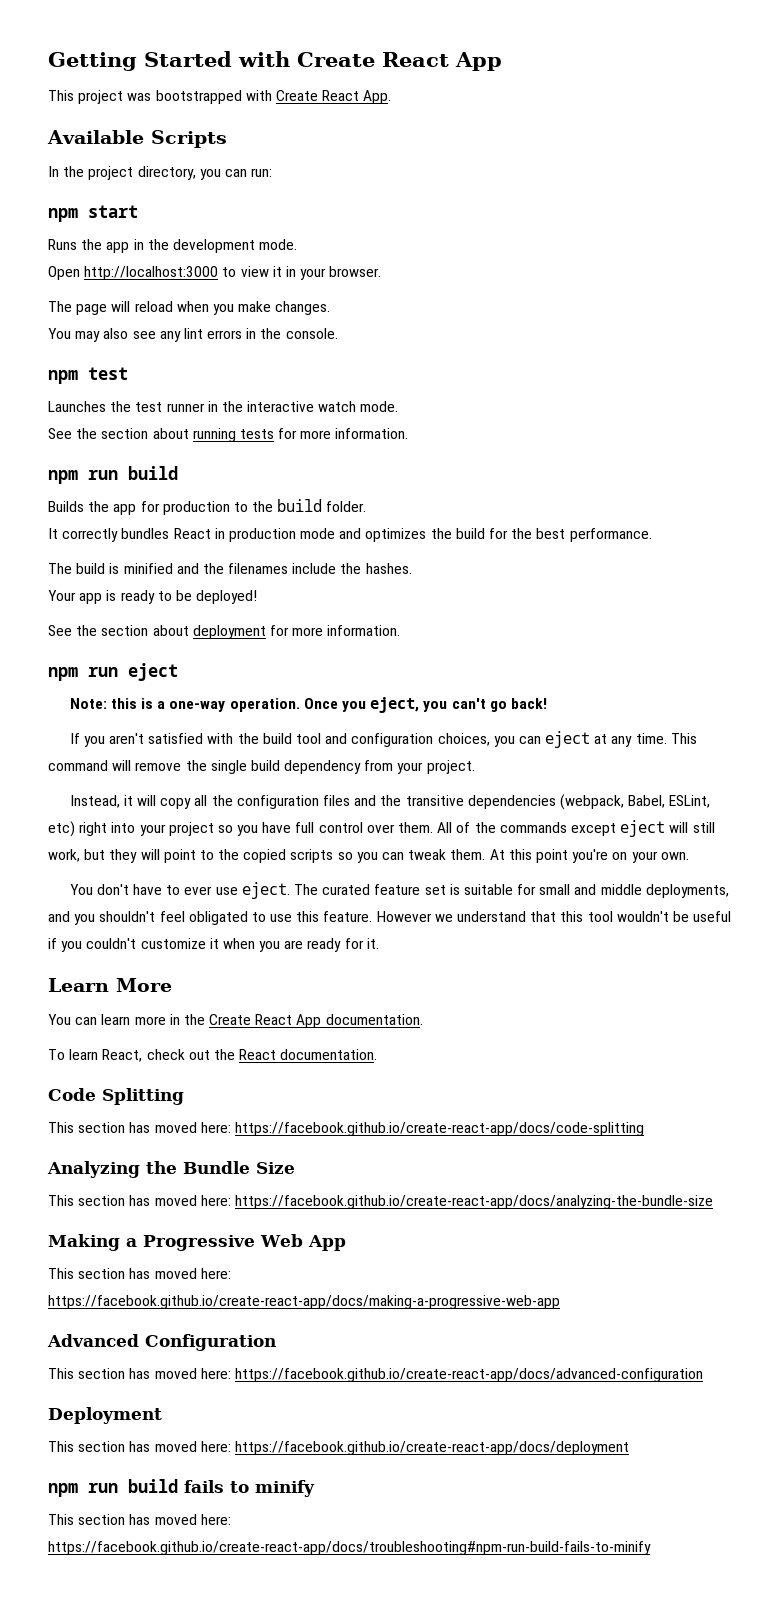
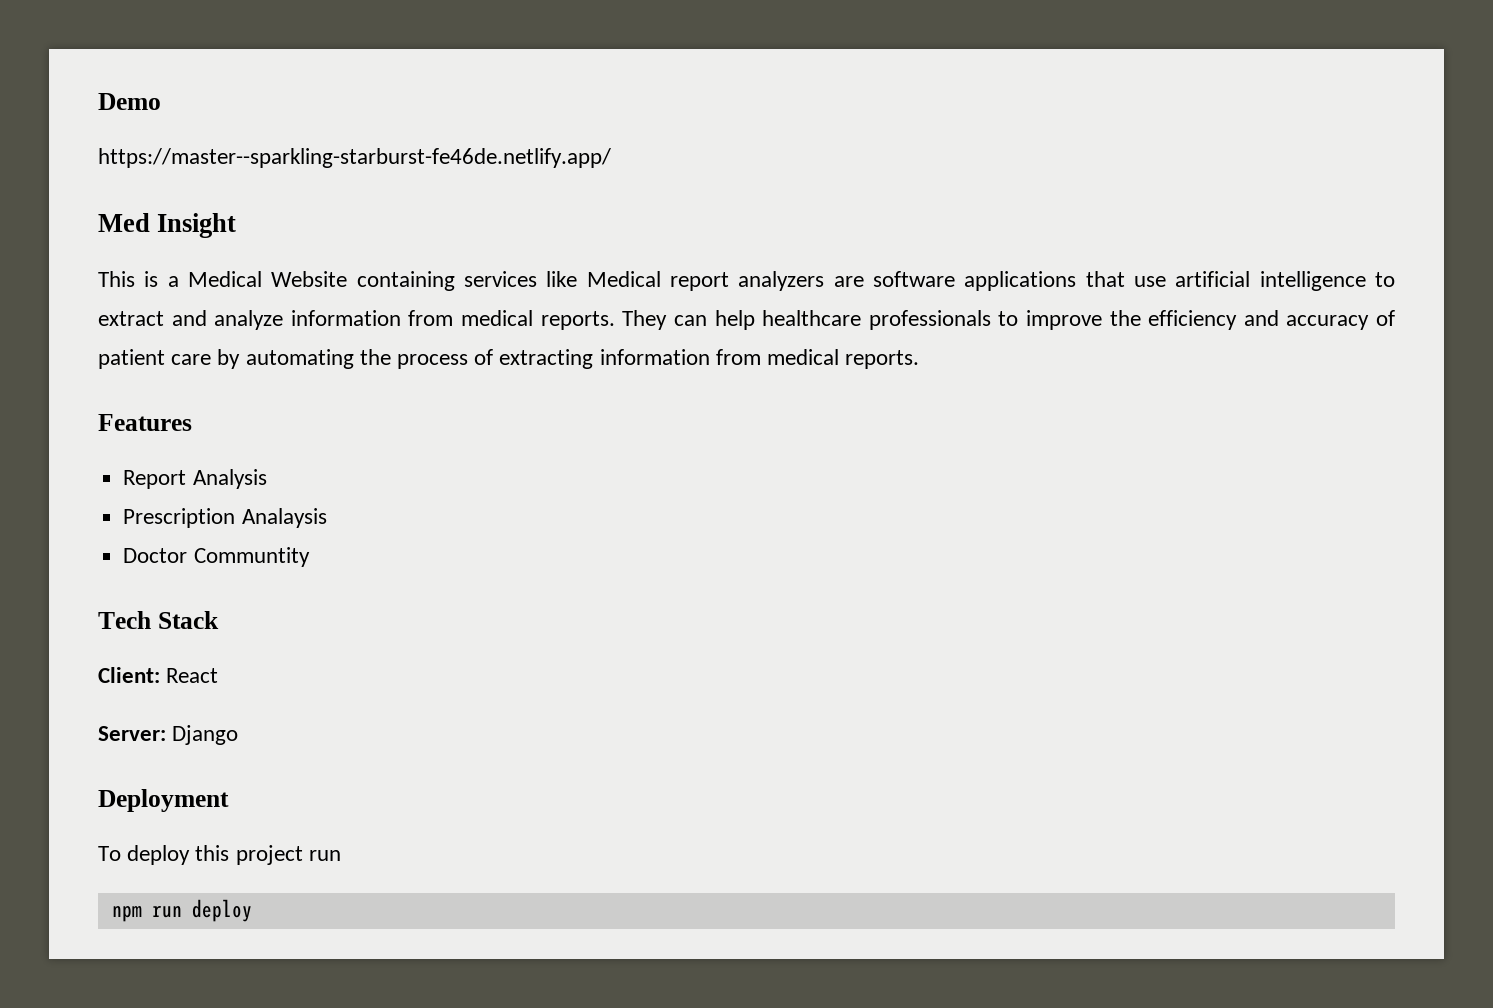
- Getting Started with Create React App
- This project was bootstrapped with Create React App.
- Available Scripts
- In the project directory, you can run:
- npm start
- Runs the app in the development mode.
- Open http://localhost:3000 to view it in your browser.
- The page will reload when you make changes.
- You may also see any lint errors in the console.
- npm test
- Launches the test runner in the interactive watch mode.
- See the section about running tests for more information.
- npm run build
- Builds the app for production to the build folder.
- It correctly bundles React in production mode and optimizes the build for the best performance.
- The build is minified and the filenames include the hashes.
- Your app is ready to be deployed!
- See the section about deployment for more information.
- npm run eject
- Note: this is a one-way operation. Once you eject, you can't go back!
- If you aren't satisfied with the build tool and configuration choices, you can eject at any time. This command will remove the single build dependency from your project.
- Instead, it will copy all the configuration files and the transitive dependencies (webpack, Babel, ESLint, etc) right into your project so you have full control over them. All of the commands except eject will still work, but they will point to the copied scripts so you can tweak them. At this point you're on your own.
- You don't have to ever use eject. The curated feature set is suitable for small and middle deployments, and you shouldn't feel obligated to use this feature. However we understand that this tool wouldn't be useful if you couldn't customize it when you are ready for it.
- Learn More
- You can learn more in the Create React App documentation.
- To learn React, check out the React documentation.
- Code Splitting
- This section has moved here: https://facebook.github.io/create-react-app/docs/code-splitting
- Analyzing the Bundle Size
- This section has moved here: https://facebook.github.io/create-react-app/docs/analyzing-the-bundle-size
- Making a Progressive Web App
- This section has moved here: https://facebook.github.io/create-react-app/docs/making-a-progressive-web-app
- Advanced Configuration
- This section has moved here: https://facebook.github.io/create-react-app/docs/advanced-configuration
+ Demo
+ https://master--sparkling-starburst-fe46de.netlify.app/
+ Med Insight
+ This is a Medical Website containing services like Medical report analyzers are software applications that use artificial intelligence to extract and analyze information from medical reports. They can help healthcare professionals to improve the efficiency and accuracy of patient care by automating the process of extracting information from medical reports.
+ Features
+ Report Analysis
+ Prescription Analaysis
+ Doctor Communtity
+ Tech Stack
+ Client: React
+ Server: Django
  Deployment
- This section has moved here: https://facebook.github.io/create-react-app/docs/deployment
- npm run build fails to minify
- This section has moved here: https://facebook.github.io/create-react-app/docs/troubleshooting#npm-run-build-fails-to-minify
+ To deploy this project run
+ npm run deploy

